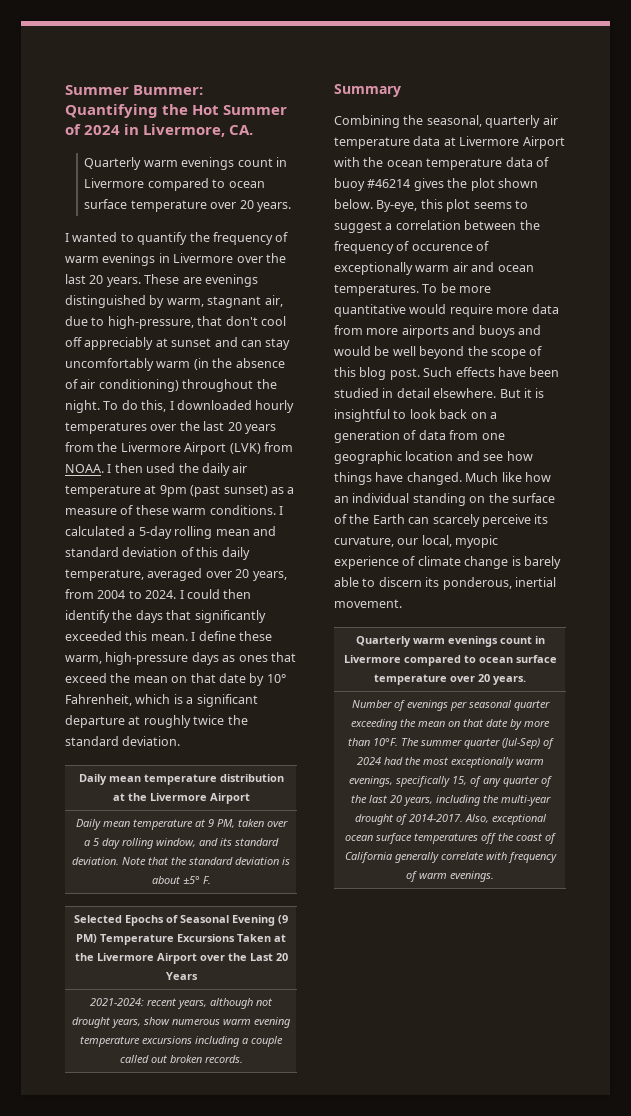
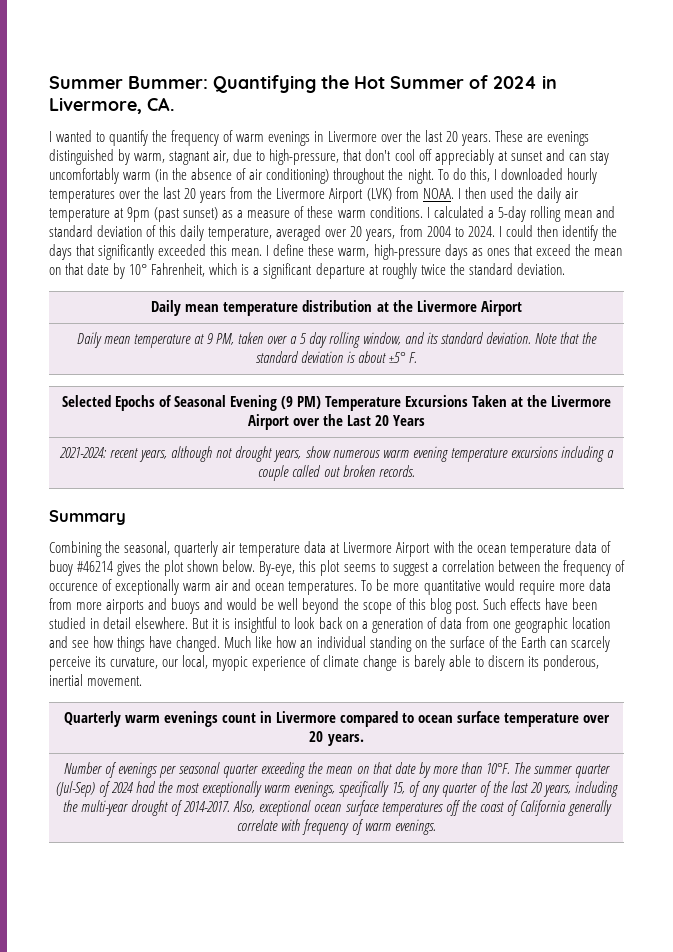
  Summer Bummer: Quantifying the Hot Summer of 2024 in Livermore, CA.
- Quarterly warm evenings count in Livermore compared to ocean surface temperature over 20 years.

